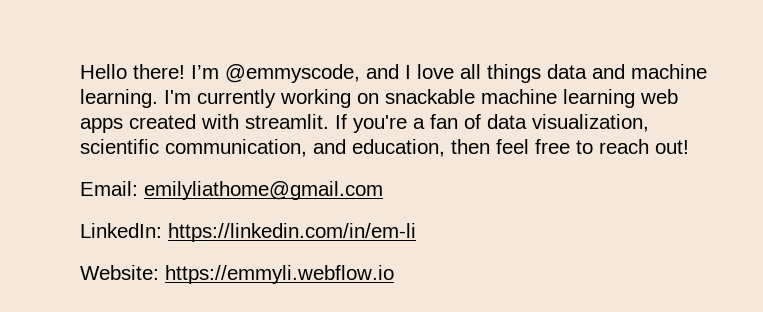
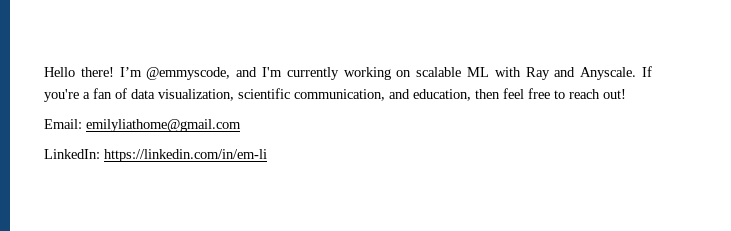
- I’m @emmyscode, and I love all things data and machine learning. I'm currently working on snackable machine learning web apps created with streamlit.
+ I’m @emmyscode, and I'm currently working on scalable ML with Ray and Anyscale.
- Website: https://emmyli.webflow.io

